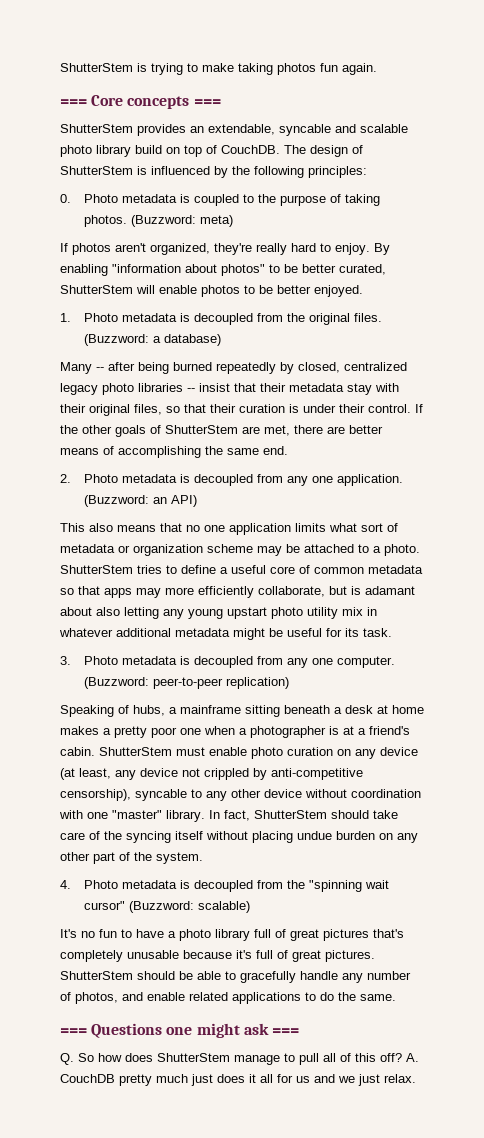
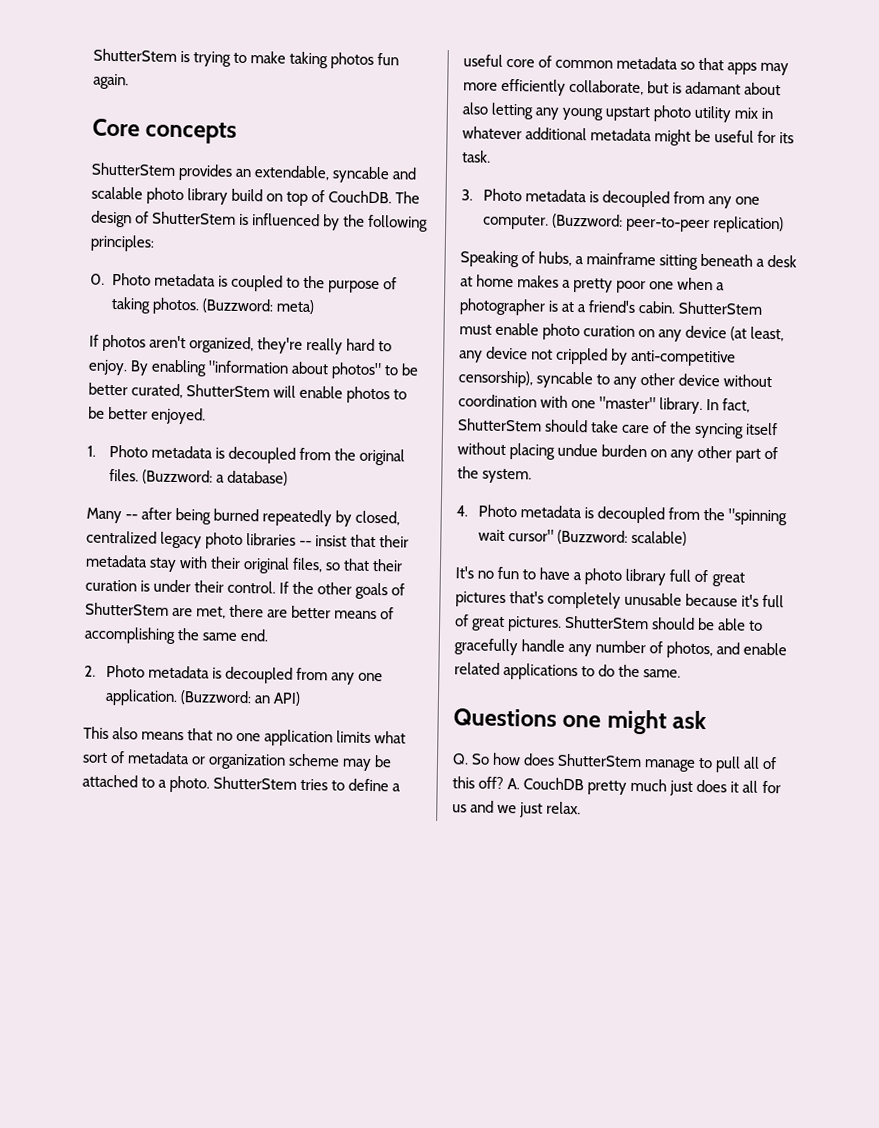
- === Core concepts ===
+ Core concepts
- === Questions one might ask ===
+ Questions one might ask

